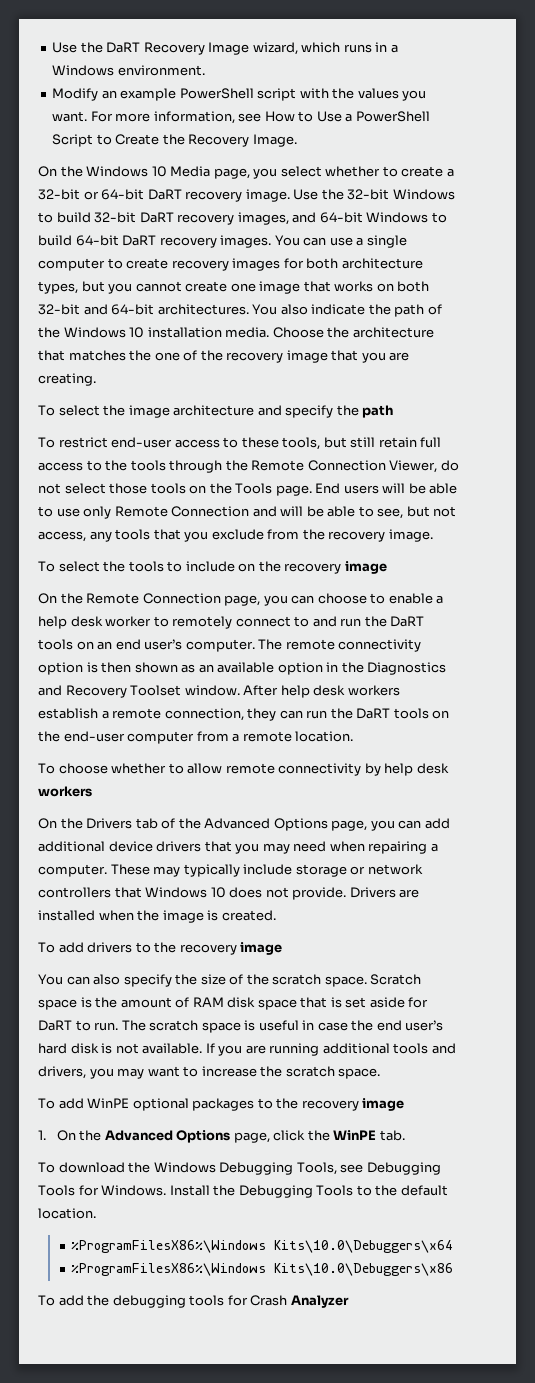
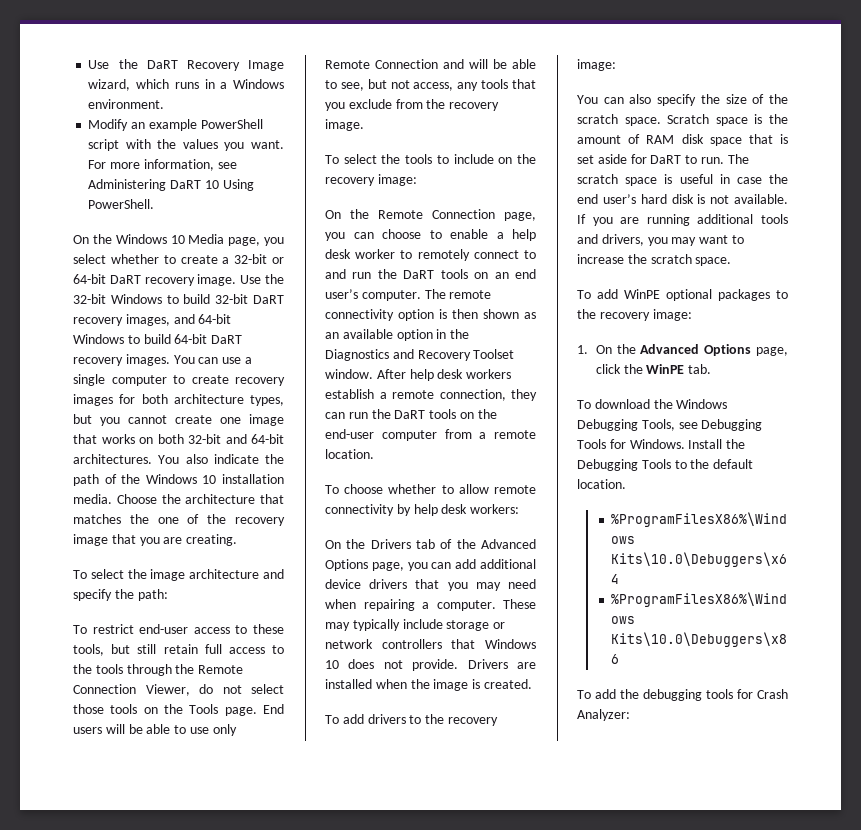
- For more information, see How to Use a PowerShell Script to Create the Recovery Image.
+ For more information, see Administering DaRT 10 Using PowerShell.
- To select the image architecture and specify the path
+ To select the image architecture and specify the path:
- To select the tools to include on the recovery image
+ To select the tools to include on the recovery image:
- To choose whether to allow remote connectivity by help desk workers
+ To choose whether to allow remote connectivity by help desk workers:
- To add drivers to the recovery image
+ To add drivers to the recovery image:
- To add WinPE optional packages to the recovery image
+ To add WinPE optional packages to the recovery image:
- To add the debugging tools for Crash Analyzer
+ To add the debugging tools for Crash Analyzer:

